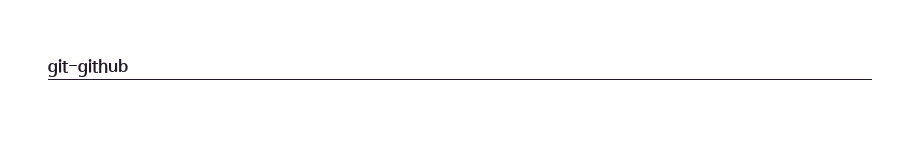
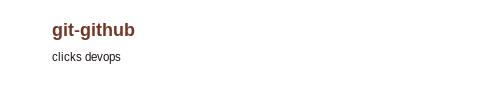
+ clicks devops

